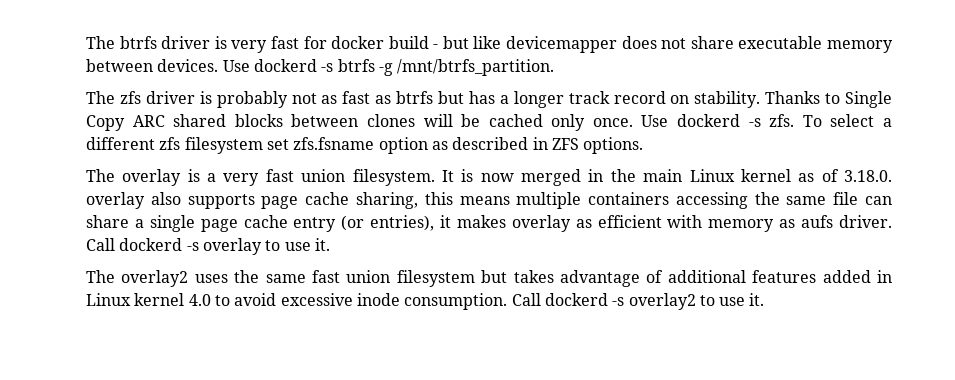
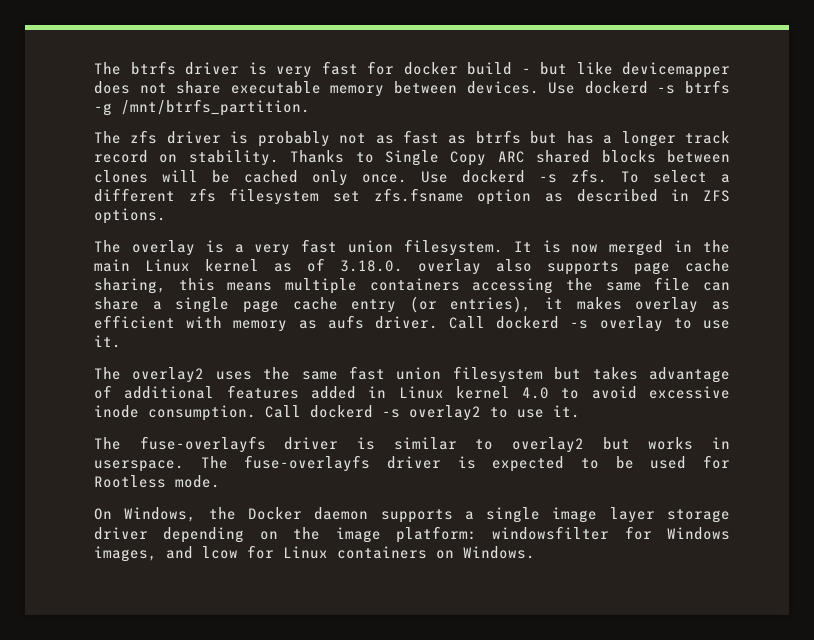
+ The fuse-overlayfs driver is similar to overlay2 but works in userspace. The fuse-overlayfs driver is expected to be used for Rootless mode.
+ On Windows, the Docker daemon supports a single image layer storage driver depending on the image platform: windowsfilter for Windows images, and lcow for Linux containers on Windows.

